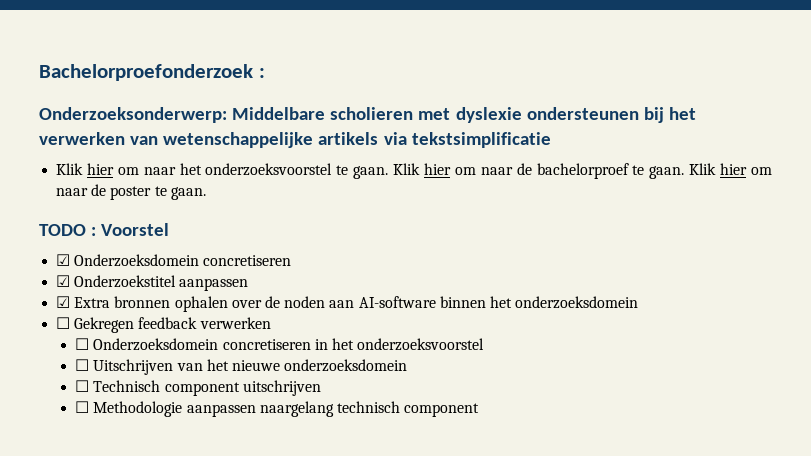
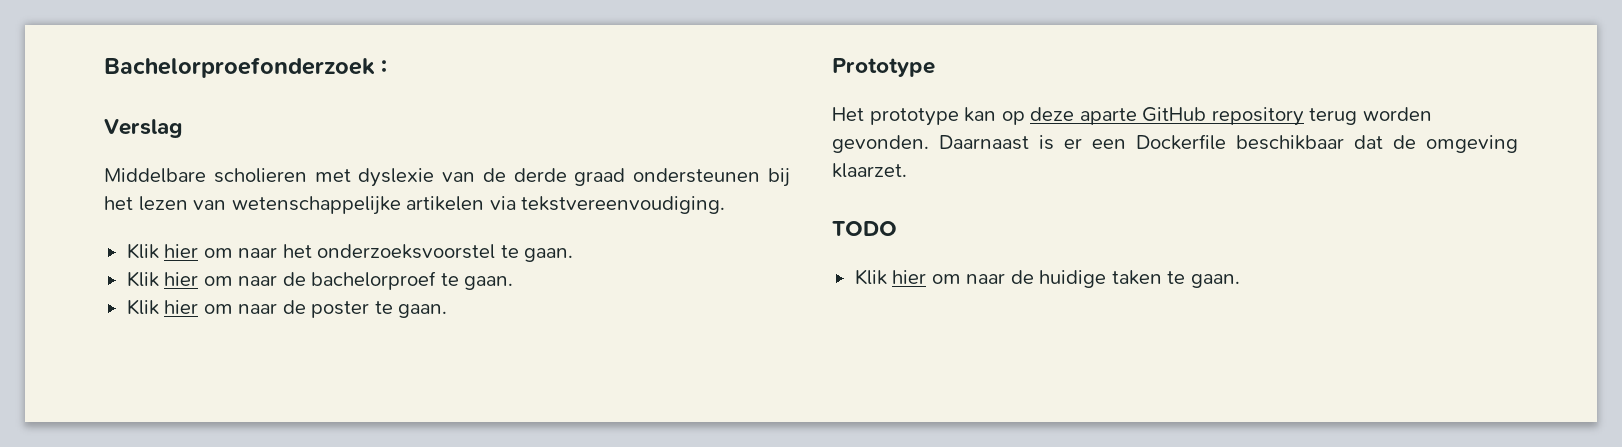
- Onderzoeksonderwerp: Middelbare scholieren met dyslexie ondersteunen bij het verwerken van wetenschappelijke artikels via tekstsimplificatie
+ Verslag
+ Middelbare scholieren met dyslexie van de derde graad ondersteunen bij het lezen van wetenschappelijke artikelen via tekstvereenvoudiging.
- Klik hier om naar het onderzoeksvoorstel te gaan. Klik hier om naar de bachelorproef te gaan. Klik hier om naar de poster te gaan.
+ Klik hier om naar het onderzoeksvoorstel te gaan.
+ Klik hier om naar de bachelorproef te gaan.
+ Klik hier om naar de poster te gaan.
- TODO : Voorstel
- ☑ Onderzoeksdomein concretiseren
- ☑ Onderzoekstitel aanpassen
- ☑ Extra bronnen ophalen over de noden aan AI-software binnen het onderzoeksdomein
- ☐ Gekregen feedback verwerken
- ☐ Onderzoeksdomein concretiseren in het onderzoeksvoorstel
- ☐ Uitschrijven van het nieuwe onderzoeksdomein
- ☐ Technisch component uitschrijven
- ☐ Methodologie aanpassen naargelang technisch component
+ Prototype
+ Het prototype kan op deze aparte GitHub repository terug worden gevonden. Daarnaast is er een Dockerfile beschikbaar dat de omgeving klaarzet.
+ TODO
+ Klik hier om naar de huidige taken te gaan.

